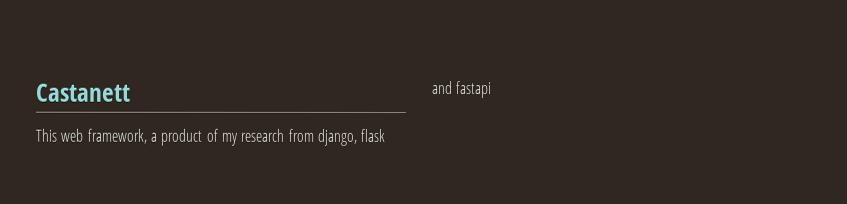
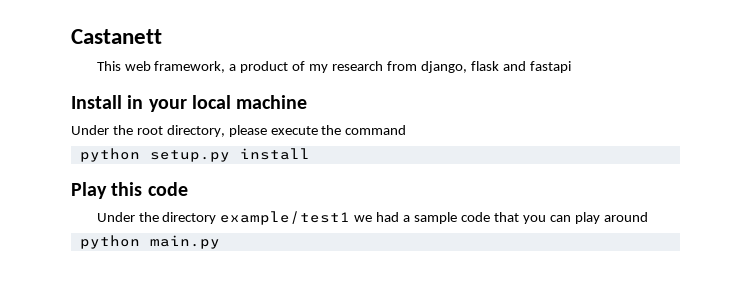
+ Install in your local machine
+ Under the root directory, please execute the command
+ python setup.py install
+ Play this code
+ Under the directory example/test1 we had a sample code that you can play around
+ python main.py

